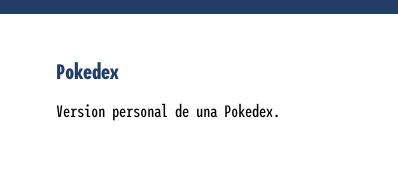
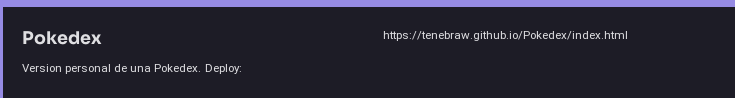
+ Deploy: https://tenebraw.github.io/Pokedex/index.html

